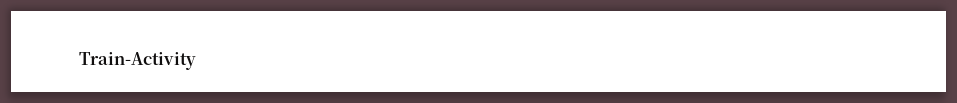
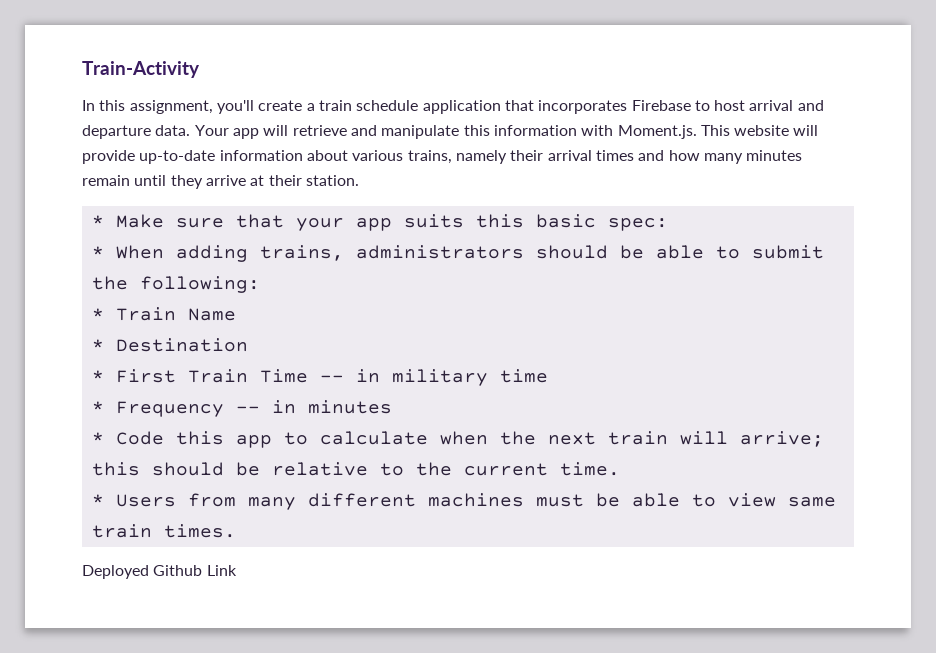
+ In this assignment, you'll create a train schedule application that incorporates Firebase to host arrival and departure data. Your app will retrieve and manipulate this information with Moment.js. This website will provide up-to-date information about various trains, namely their arrival times and how many minutes remain until they arrive at their station.
+ * Make sure that your app suits this basic spec:
+ * When adding trains, administrators should be able to submit the following:
+ * Train Name
+ * Destination
+ * First Train Time -- in military time
+ * Frequency -- in minutes
+ * Code this app to calculate when the next train will arrive; this should be relative to the current time.
+ * Users from many different machines must be able to view same train times.
+ Deployed Github Link

